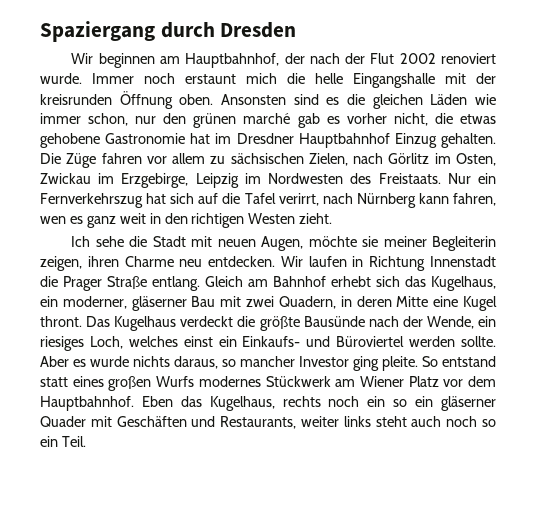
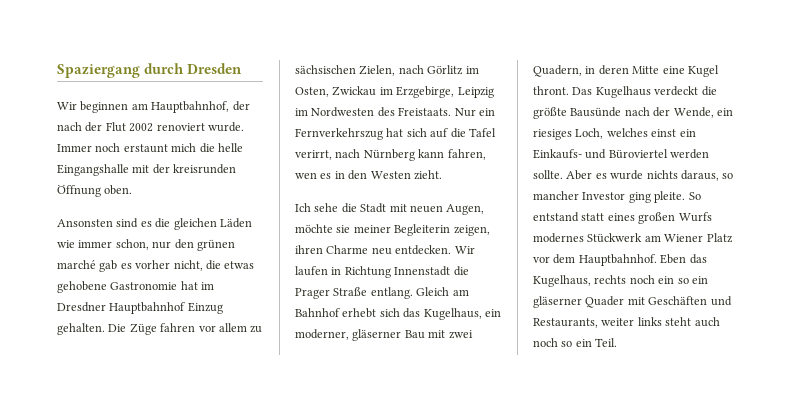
- Immer noch erstaunt mich die helle Eingangshalle mit der kreisrunden Öffnung oben. Ansonsten sind es die gleichen Läden wie immer schon, nur den grünen marché gab es vorher nicht, die etwas gehobene Gastronomie hat im Dresdner Hauptbahnhof Einzug gehalten.
+ Immer noch erstaunt mich die helle Eingangshalle mit der kreisrunden Öffnung oben.
+ Ansonsten sind es die gleichen Läden wie immer schon, nur den grünen marché gab es vorher nicht, die etwas gehobene Gastronomie hat im Dresdner Hauptbahnhof Einzug gehalten.
- Nur ein Fernverkehrszug hat sich auf die Tafel verirrt, nach Nürnberg kann fahren, wen es ganz weit in den richtigen Westen zieht.
+ Nur ein Fernverkehrszug hat sich auf die Tafel verirrt, nach Nürnberg kann fahren, wen es in den Westen zieht.

